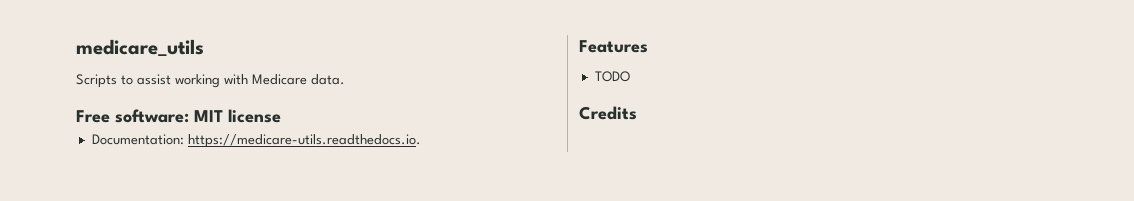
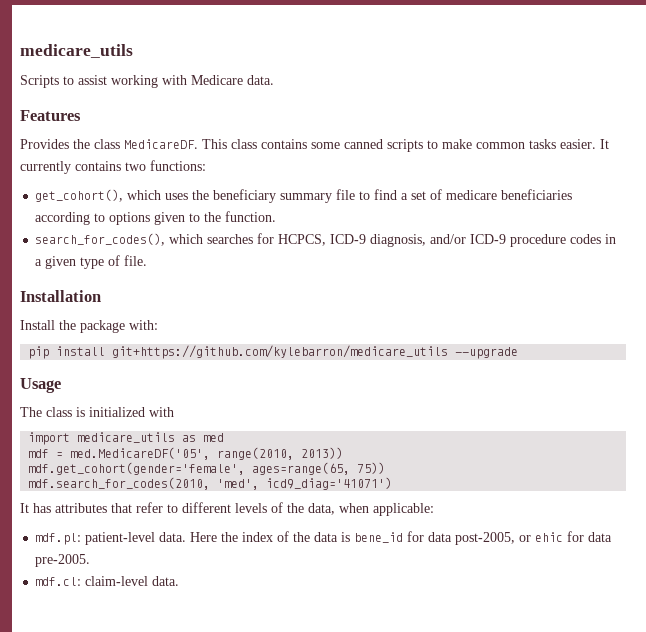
- Free software: MIT license
- Documentation: https://medicare-utils.readthedocs.io.
  Features
- TODO
- Credits
+ Provides the class MedicareDF. This class contains some canned scripts to make common tasks easier. It currently contains two functions:
+ get_cohort(), which uses the beneficiary summary file to find a set of medicare beneficiaries according to options given to the function.
+ search_for_codes(), which searches for HCPCS, ICD-9 diagnosis, and/or ICD-9 procedure codes in a given type of file.
+ Installation
+ Install the package with:
+ pip install git+https://github.com/kylebarron/medicare_utils --upgrade
+ Usage
+ The class is initialized with
+ import medicare_utils as med
+ mdf = med.MedicareDF('05', range(2010, 2013))
+ mdf.get_cohort(gender='female', ages=range(65, 75))
+ mdf.search_for_codes(2010, 'med', icd9_diag='41071')
+ It has attributes that refer to different levels of the data, when applicable:
+ mdf.pl: patient-level data. Here the index of the data is bene_id for data post-2005, or ehic for data pre-2005.
+ mdf.cl: claim-level data.

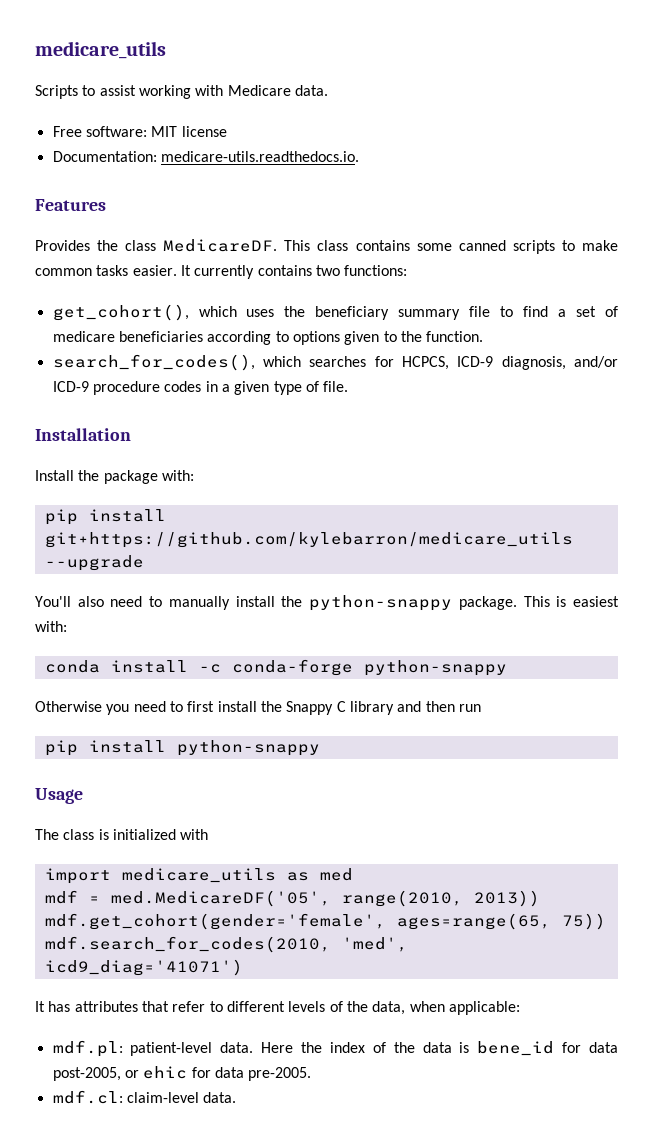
+ Free software: MIT license
+ Documentation: medicare-utils.readthedocs.io.
+ You'll also need to manually install the python-snappy package. This is easiest with:
+ conda install -c conda-forge python-snappy
+ Otherwise you need to first install the Snappy C library and then run
+ pip install python-snappy

